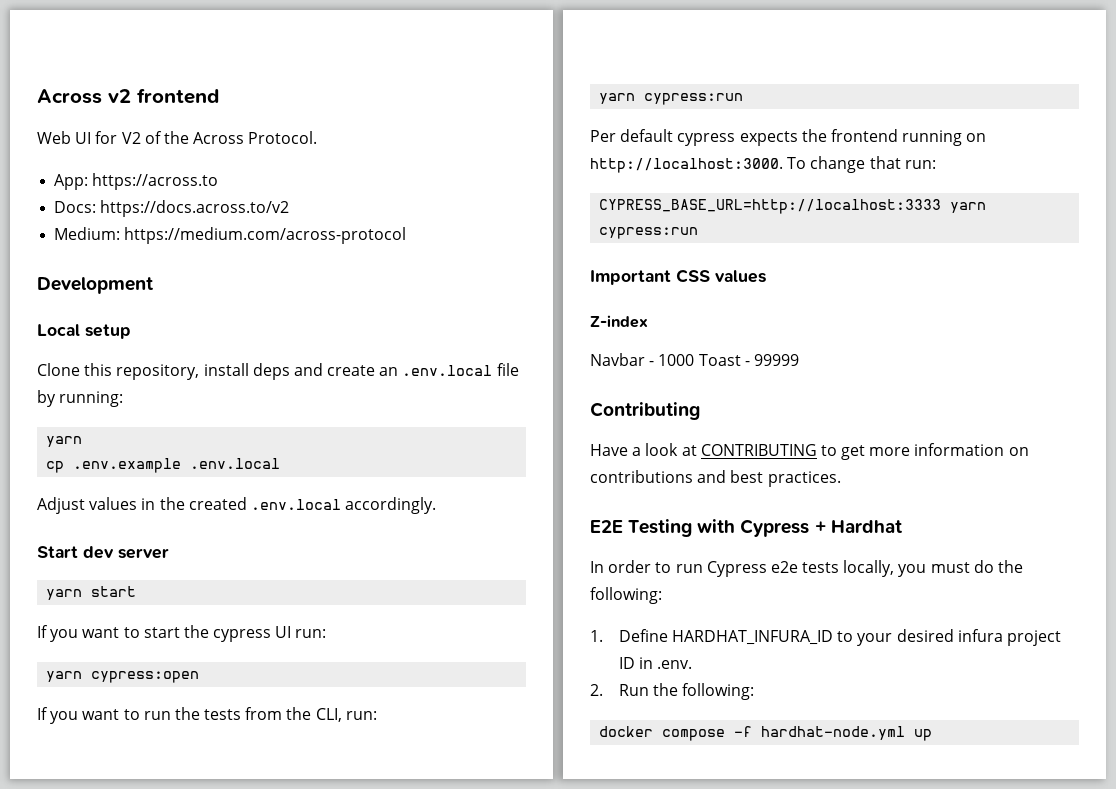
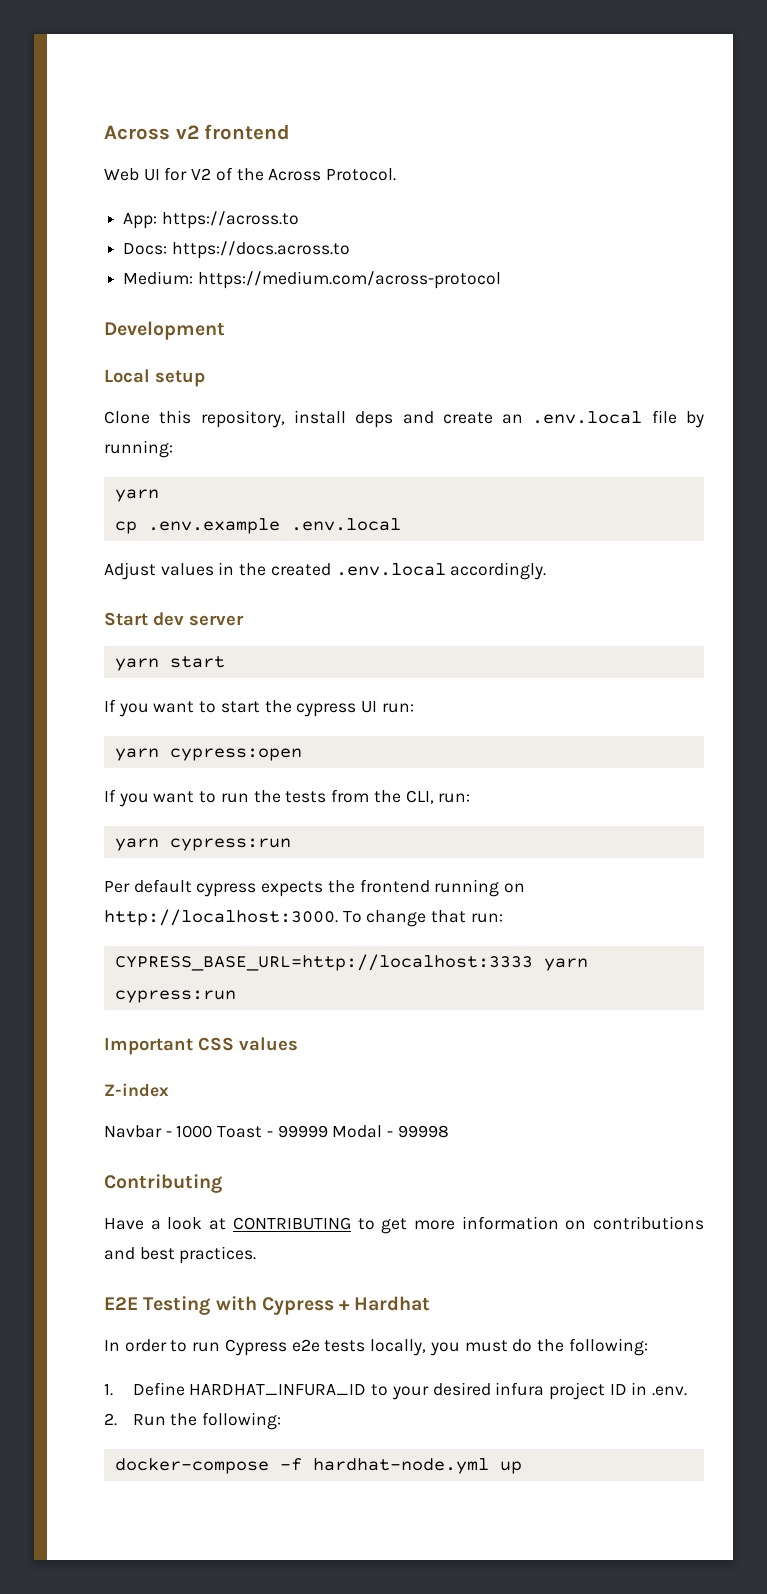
- Docs: https://docs.across.to/v2
+ Docs: https://docs.across.to
- Navbar - 1000 Toast - 99999
+ Navbar - 1000 Toast - 99999 Modal - 99998
- docker compose -f hardhat-node.yml up
+ docker-compose -f hardhat-node.yml up

